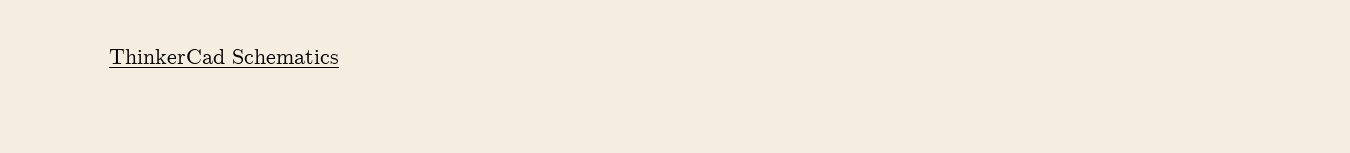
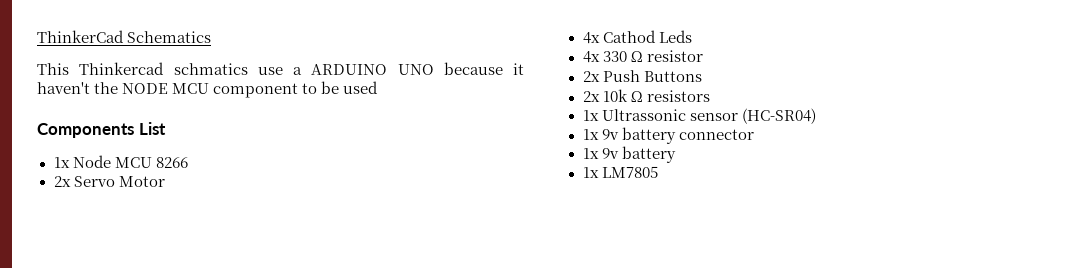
+ This Thinkercad schmatics use a ARDUINO UNO because it haven't the NODE MCU component to be used
+ Components List
+ 1x Node MCU 8266
+ 2x Servo Motor
+ 4x Cathod Leds
+ 4x 330 Ω resistor
+ 2x Push Buttons
+ 2x 10k Ω resistors
+ 1x Ultrassonic sensor (HC-SR04)
+ 1x 9v battery connector
+ 1x 9v battery
+ 1x LM7805

